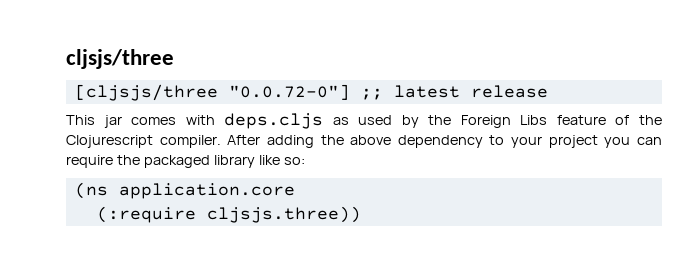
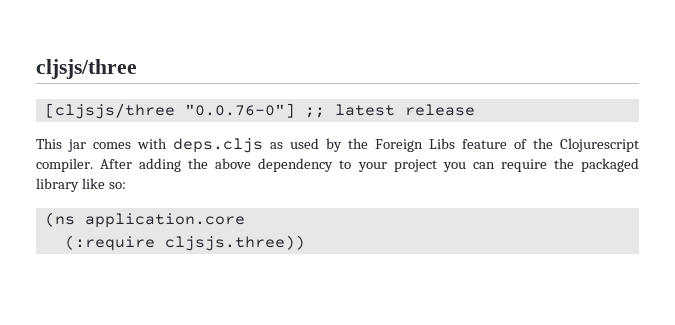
- [cljsjs/three "0.0.72-0"] ;; latest release
+ [cljsjs/three "0.0.76-0"] ;; latest release

